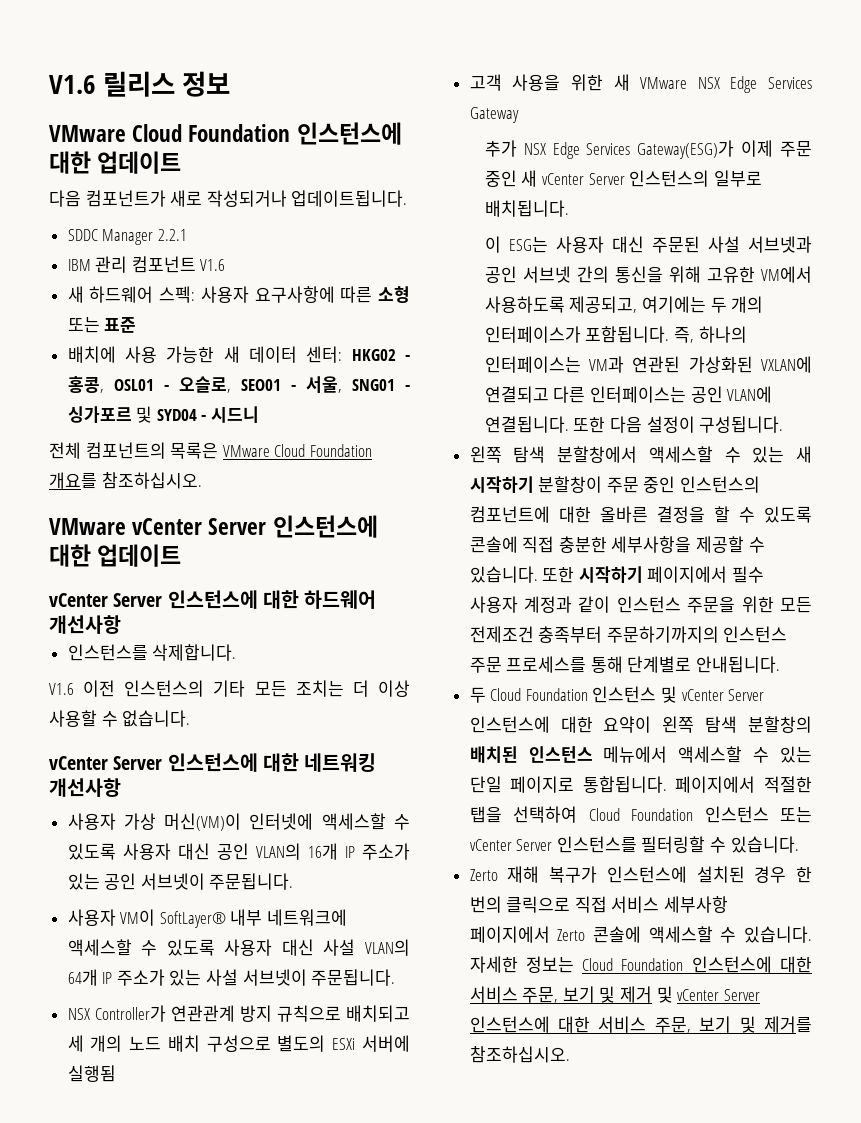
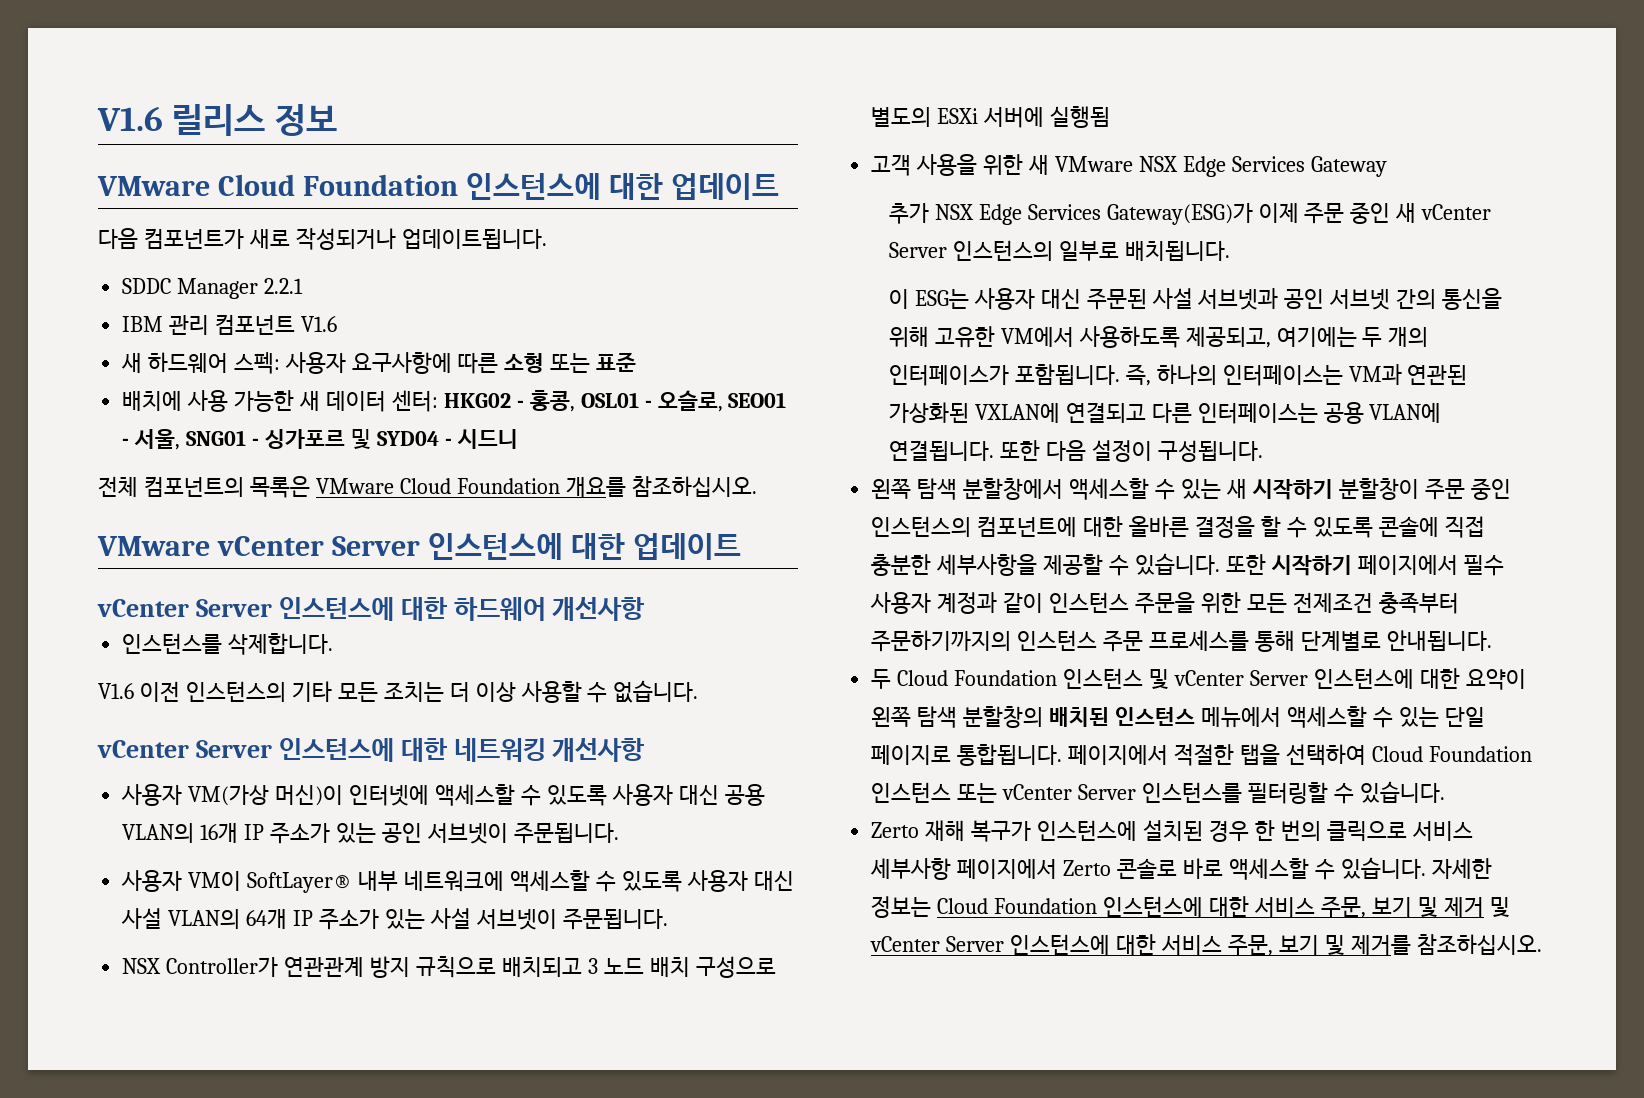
- 사용자 가상 머신(VM)이 인터넷에 액세스할 수 있도록 사용자 대신 공인 VLAN의 16개 IP 주소가 있는 공인 서브넷이 주문됩니다.
+ 사용자 VM(가상 머신)이 인터넷에 액세스할 수 있도록 사용자 대신 공용 VLAN의 16개 IP 주소가 있는 공인 서브넷이 주문됩니다.
- NSX Controller가 연관관계 방지 규칙으로 배치되고 세 개의 노드 배치 구성으로 별도의 ESXi 서버에 실행됨
+ NSX Controller가 연관관계 방지 규칙으로 배치되고 3 노드 배치 구성으로 별도의 ESXi 서버에 실행됨
- 즉, 하나의 인터페이스는 VM과 연관된 가상화된 VXLAN에 연결되고 다른 인터페이스는 공인 VLAN에 연결됩니다.
+ 즉, 하나의 인터페이스는 VM과 연관된 가상화된 VXLAN에 연결되고 다른 인터페이스는 공용 VLAN에 연결됩니다.
- Zerto 재해 복구가 인스턴스에 설치된 경우 한 번의 클릭으로 직접 서비스 세부사항 페이지에서 Zerto 콘솔에 액세스할 수 있습니다.
+ Zerto 재해 복구가 인스턴스에 설치된 경우 한 번의 클릭으로 서비스 세부사항 페이지에서 Zerto 콘솔로 바로 액세스할 수 있습니다.

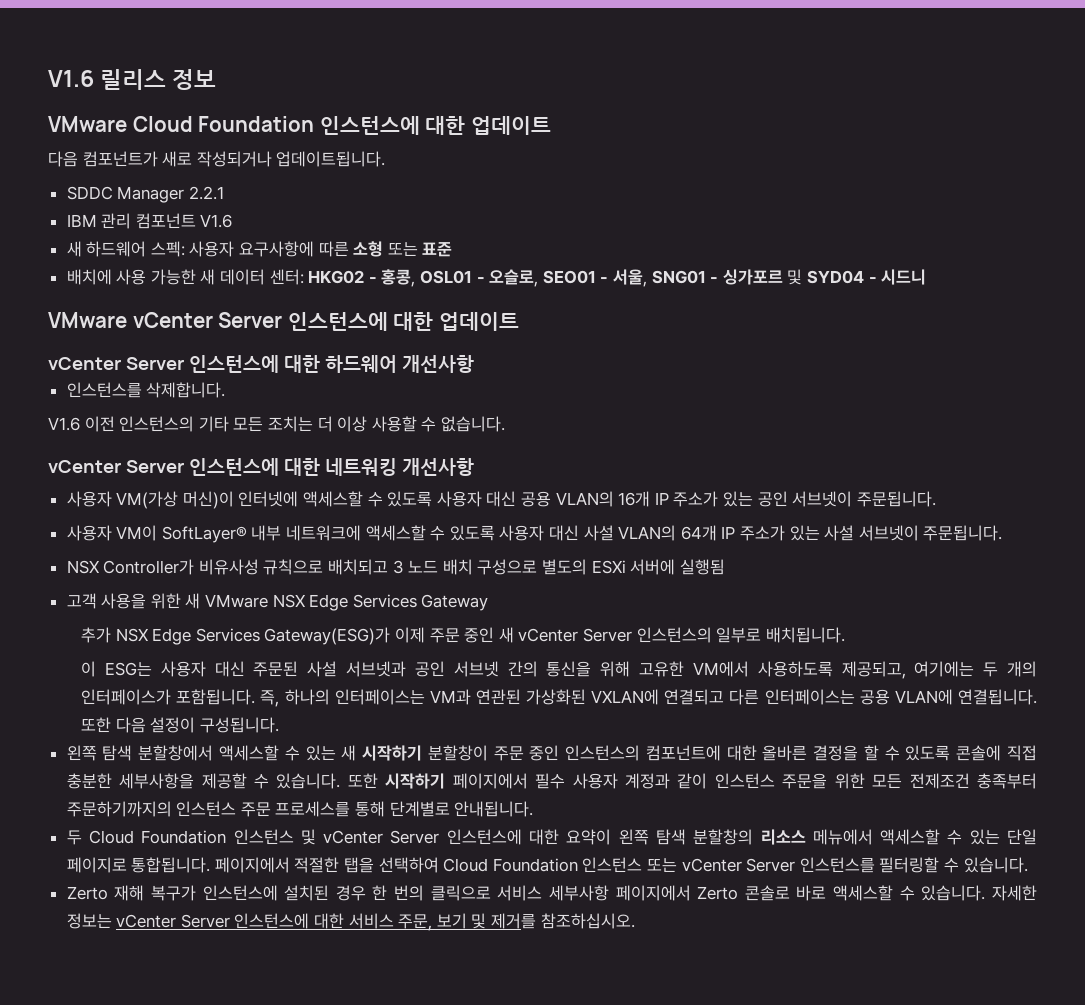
- 전체 컴포넌트의 목록은 VMware Cloud Foundation 개요를 참조하십시오.
- NSX Controller가 연관관계 방지 규칙으로 배치되고 3 노드 배치 구성으로 별도의 ESXi 서버에 실행됨
+ NSX Controller가 비유사성 규칙으로 배치되고 3 노드 배치 구성으로 별도의 ESXi 서버에 실행됨
- 두 Cloud Foundation 인스턴스 및 vCenter Server 인스턴스에 대한 요약이 왼쪽 탐색 분할창의 배치된 인스턴스 메뉴에서 액세스할 수 있는 단일 페이지로 통합됩니다.
+ 두 Cloud Foundation 인스턴스 및 vCenter Server 인스턴스에 대한 요약이 왼쪽 탐색 분할창의 리소스 메뉴에서 액세스할 수 있는 단일 페이지로 통합됩니다.
- 자세한 정보는 Cloud Foundation 인스턴스에 대한 서비스 주문, 보기 및 제거 및 vCenter Server 인스턴스에 대한 서비스 주문, 보기 및 제거를 참조하십시오.
+ 자세한 정보는 vCenter Server 인스턴스에 대한 서비스 주문, 보기 및 제거를 참조하십시오.

